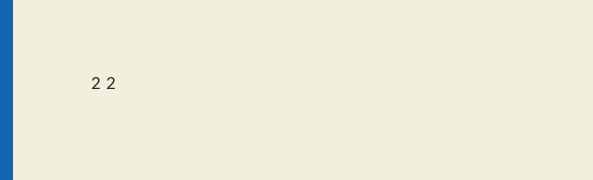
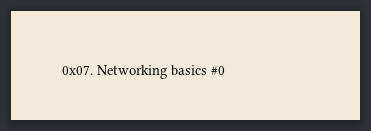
- 2 2
+ 0x07. Networking basics #0

